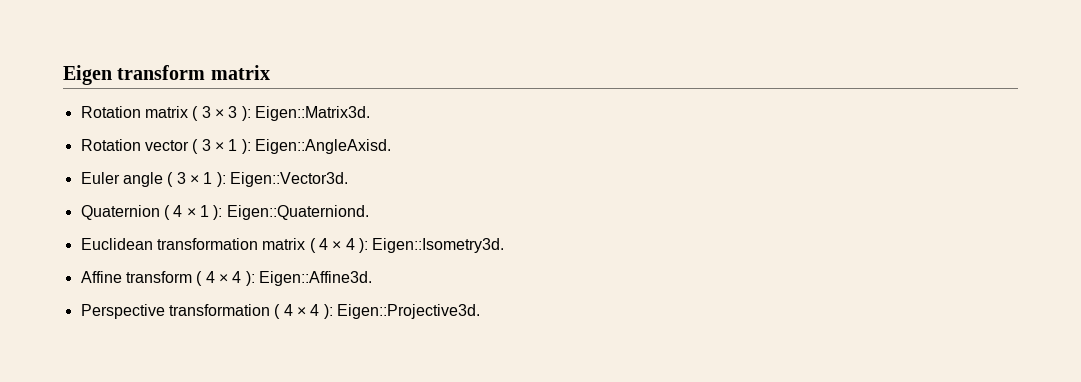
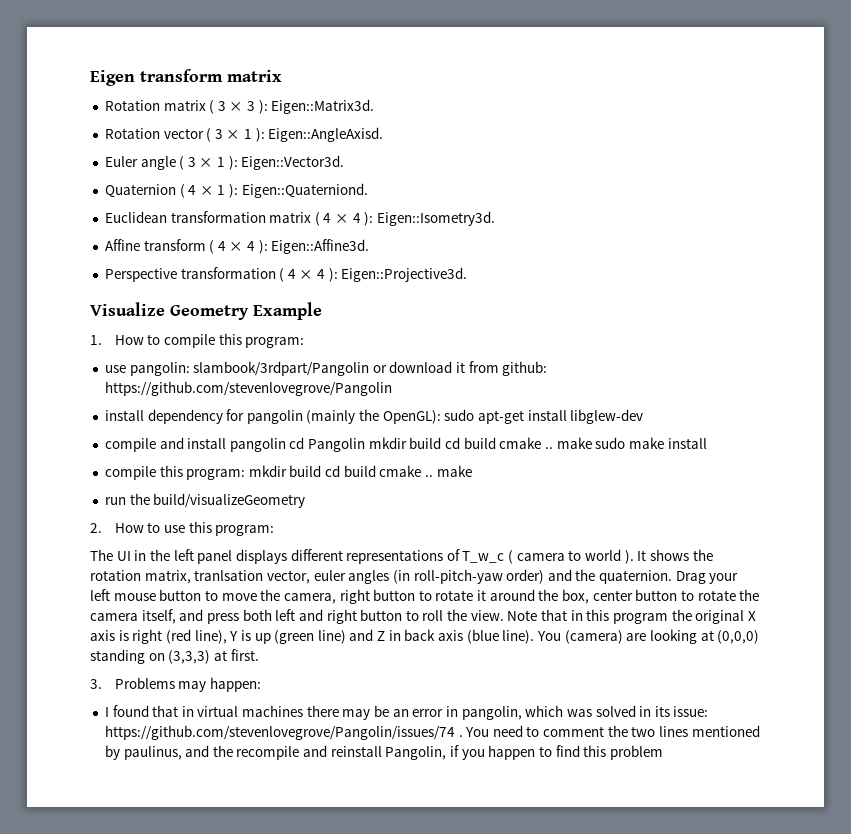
+ Visualize Geometry Example
+ 1. How to compile this program:
+ use pangolin: slambook/3rdpart/Pangolin or download it from github: https://github.com/stevenlovegrove/Pangolin
+ install dependency for pangolin (mainly the OpenGL): sudo apt-get install libglew-dev
+ compile and install pangolin cd Pangolin mkdir build cd build cmake .. make sudo make install
+ compile this program: mkdir build cd build cmake .. make
+ run the build/visualizeGeometry
+ 2. How to use this program:
+ The UI in the left panel displays different representations of T_w_c ( camera to world ). It shows the rotation matrix, tranlsation vector, euler angles (in roll-pitch-yaw order) and the quaternion. Drag your left mouse button to move the camera, right button to rotate it around the box, center button to rotate the camera itself, and press both left and right button to roll the view. Note that in this program the original X axis is right (red line), Y is up (green line) and Z in back axis (blue line). You (camera) are looking at (0,0,0) standing on (3,3,3) at first.
+ 3. Problems may happen:
+ I found that in virtual machines there may be an error in pangolin, which was solved in its issue: https://github.com/stevenlovegrove/Pangolin/issues/74 . You need to comment the two lines mentioned by paulinus, and the recompile and reinstall Pangolin, if you happen to find this problem

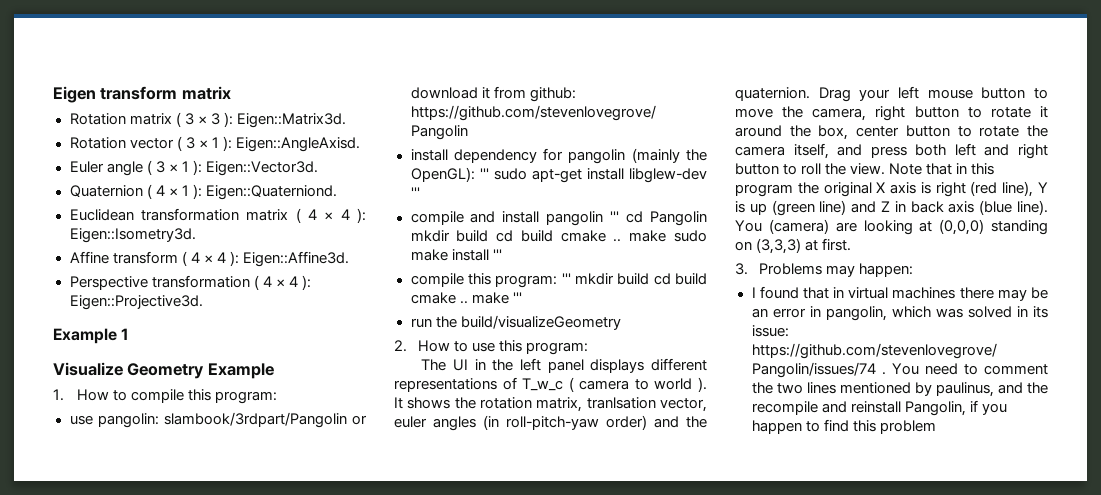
+ Example 1
- install dependency for pangolin (mainly the OpenGL): sudo apt-get install libglew-dev
+ install dependency for pangolin (mainly the OpenGL): ''' sudo apt-get install libglew-dev '''
- compile and install pangolin cd Pangolin mkdir build cd build cmake .. make sudo make install
- compile this program: mkdir build cd build cmake .. make
+ compile and install pangolin ''' cd Pangolin mkdir build cd build cmake .. make sudo make install '''
+ compile this program: ''' mkdir build cd build cmake .. make '''

